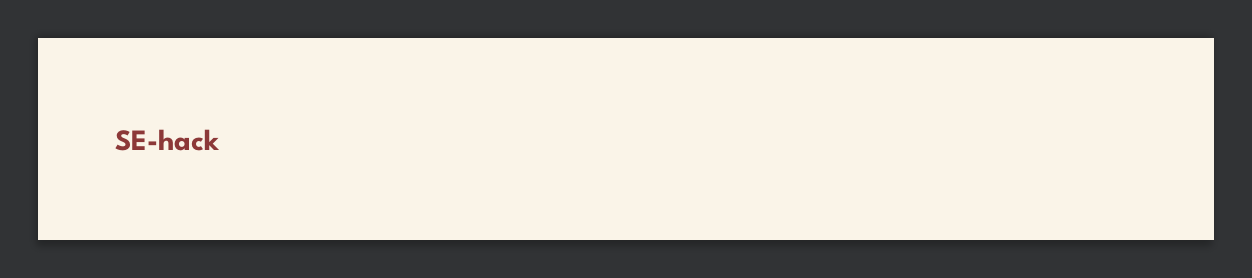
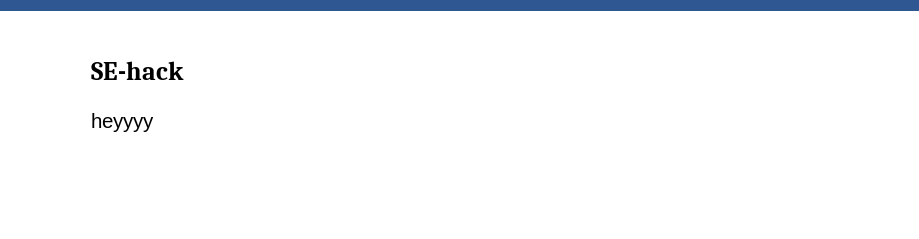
+ heyyyy

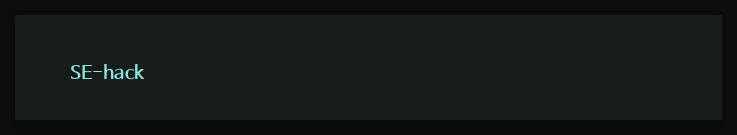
- heyyyy

